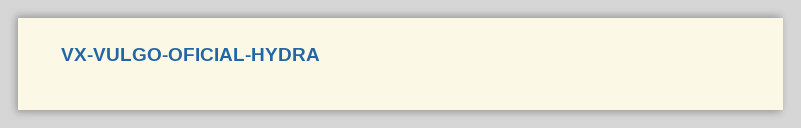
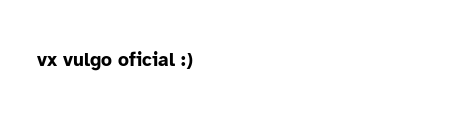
- VX-VULGO-OFICIAL-HYDRA
+ vx vulgo oficial :)

